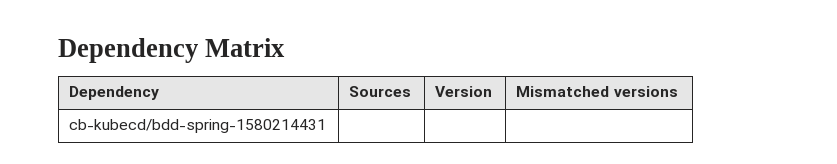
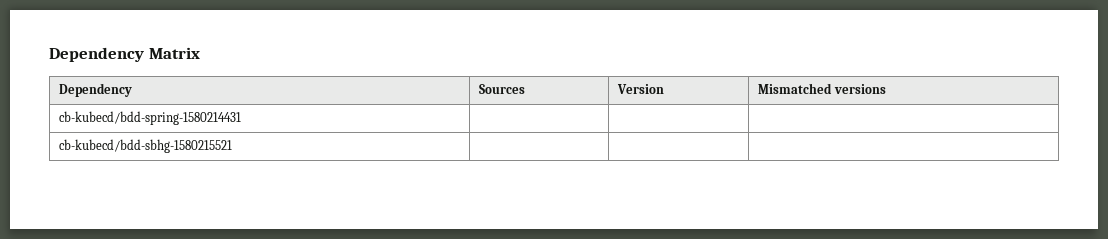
+ cb-kubecd/bdd-sbhg-1580215521 | | |

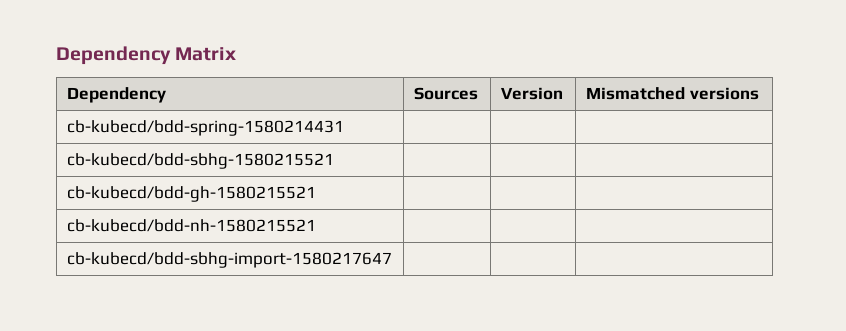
+ cb-kubecd/bdd-gh-1580215521 | | |
+ cb-kubecd/bdd-nh-1580215521 | | |
+ cb-kubecd/bdd-sbhg-import-1580217647 | | |

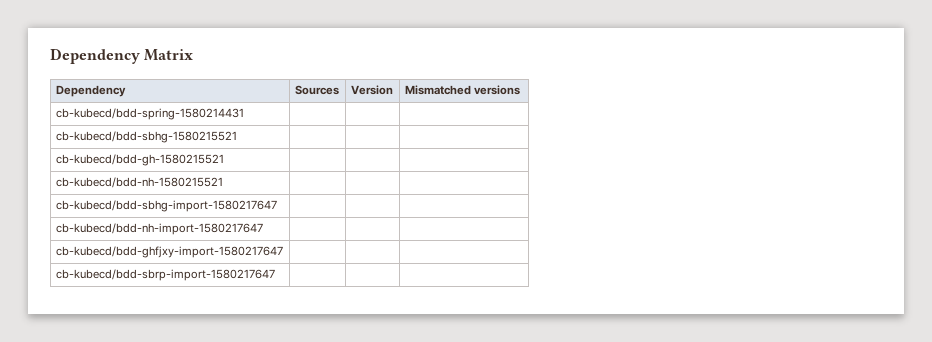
+ cb-kubecd/bdd-nh-import-1580217647 | | |
+ cb-kubecd/bdd-ghfjxy-import-1580217647 | | |
+ cb-kubecd/bdd-sbrp-import-1580217647 | | |

